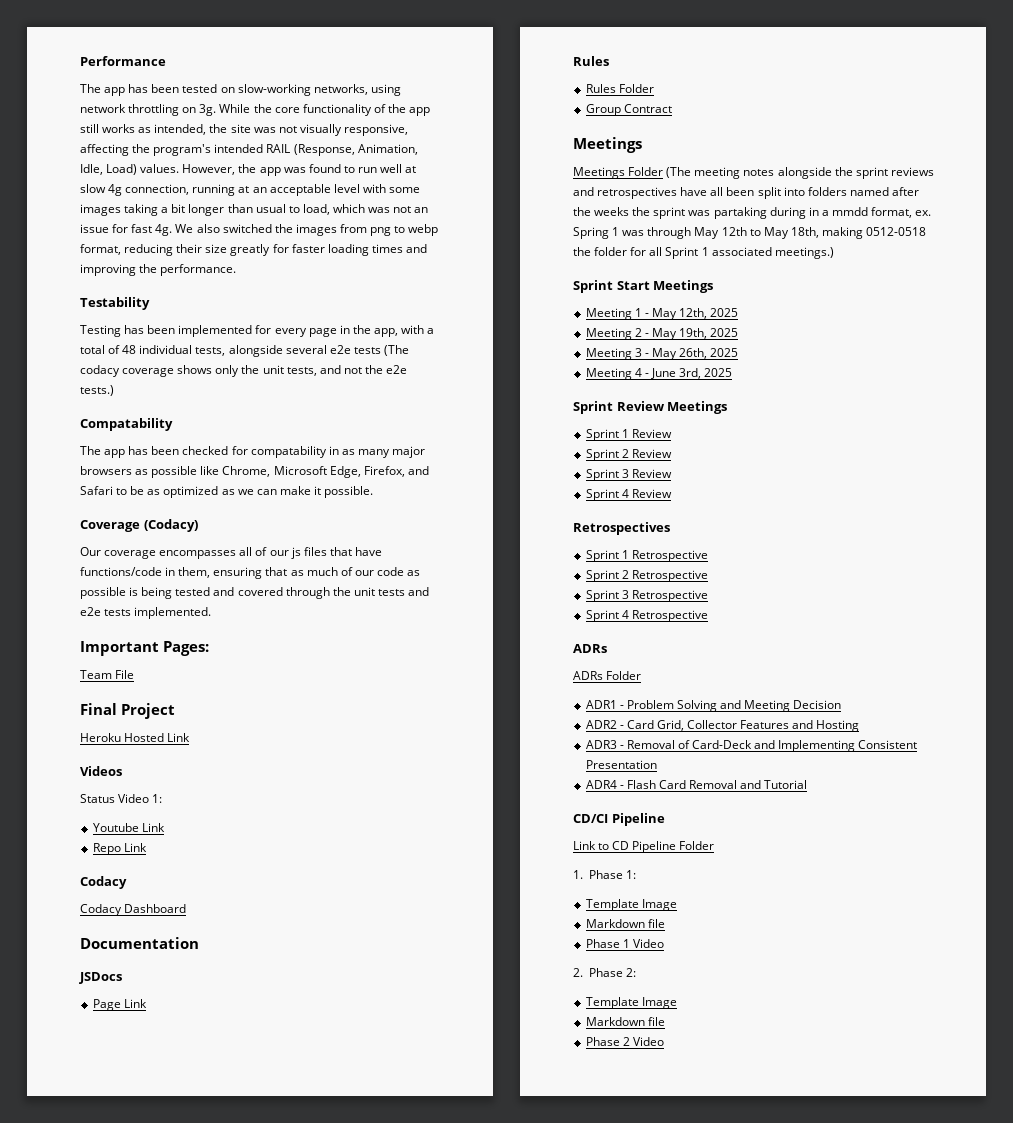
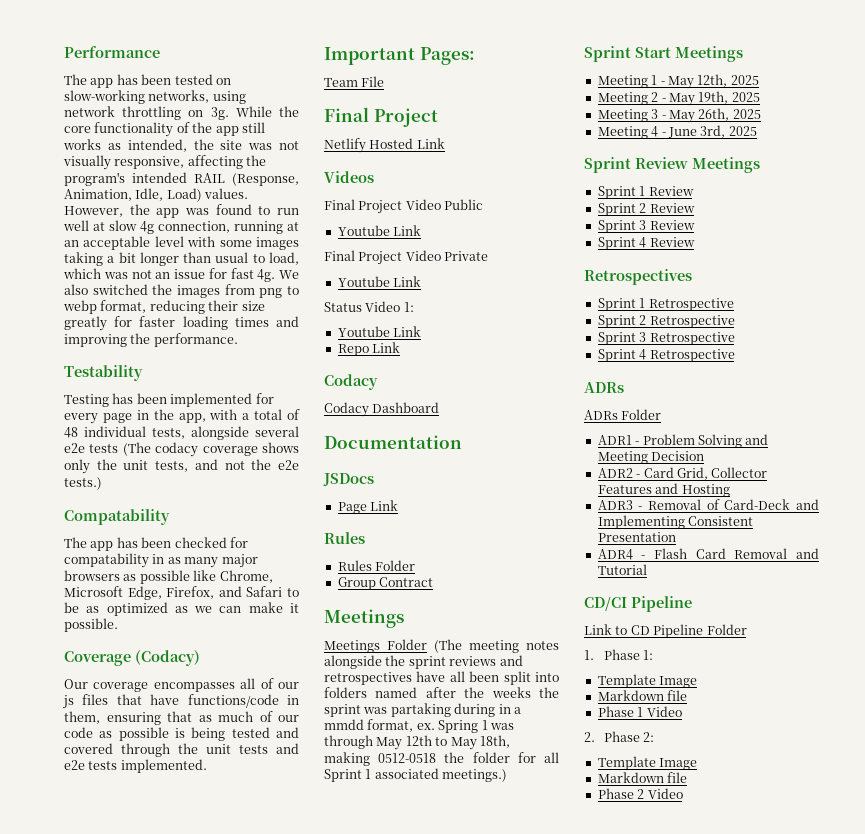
- Heroku Hosted Link
+ Netlify Hosted Link
+ Final Project Video Public
+ Youtube Link
+ Final Project Video Private
+ Youtube Link

